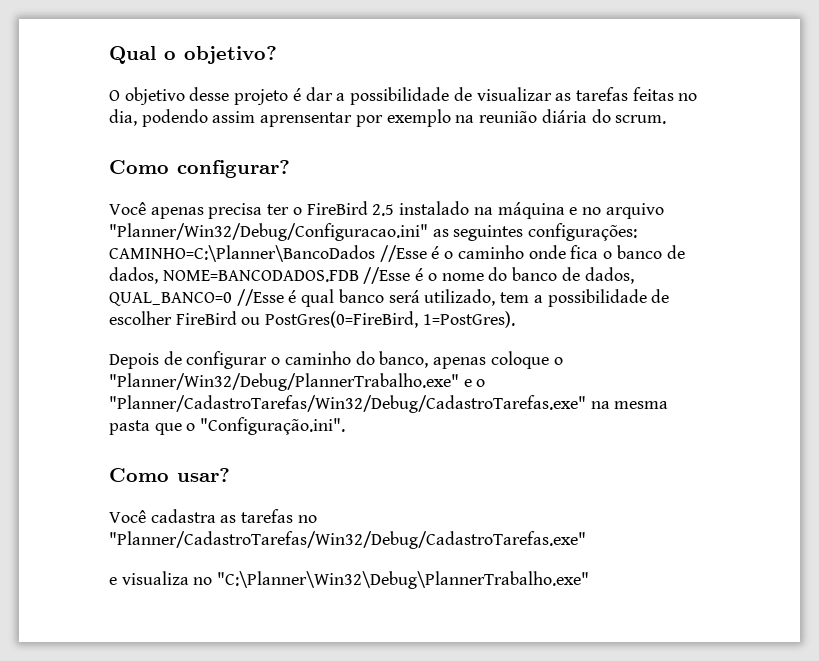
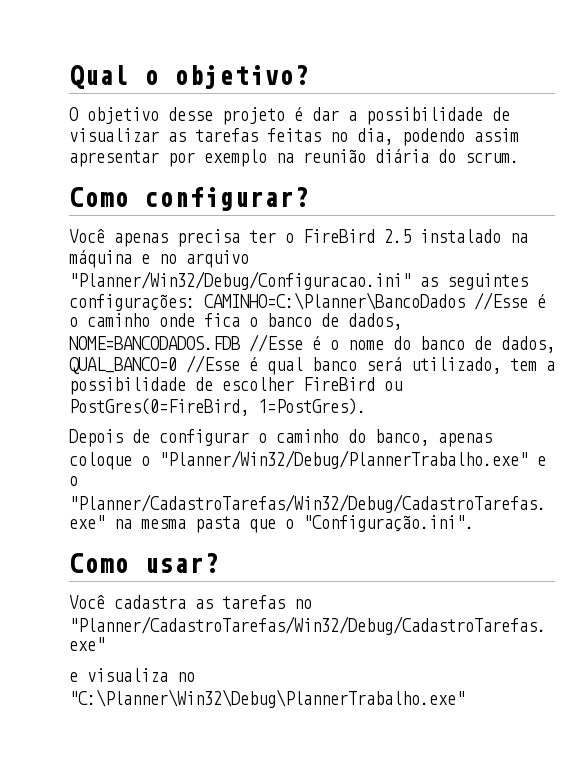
- O objetivo desse projeto é dar a possibilidade de visualizar as tarefas feitas no dia, podendo assim aprensentar por exemplo na reunião diária do scrum.
+ O objetivo desse projeto é dar a possibilidade de visualizar as tarefas feitas no dia, podendo assim apresentar por exemplo na reunião diária do scrum.

